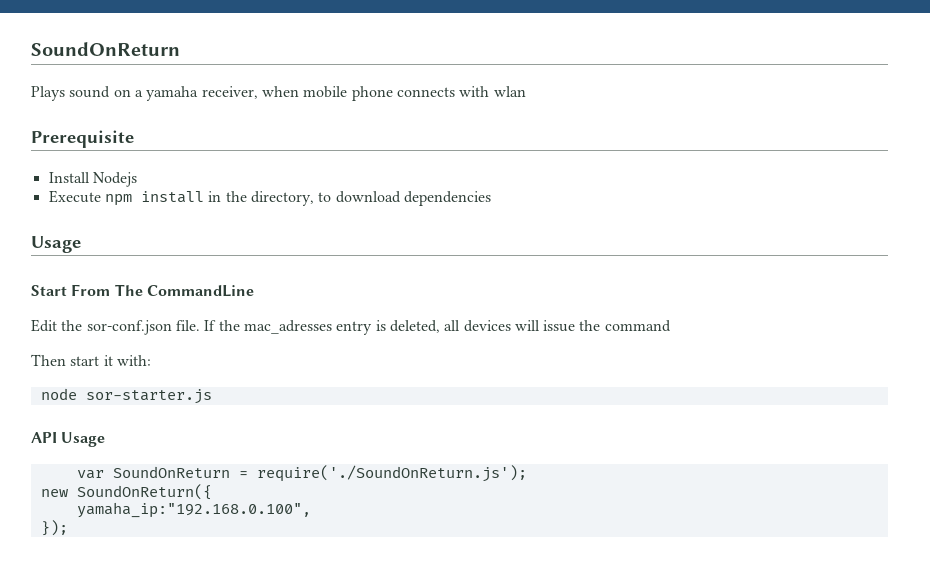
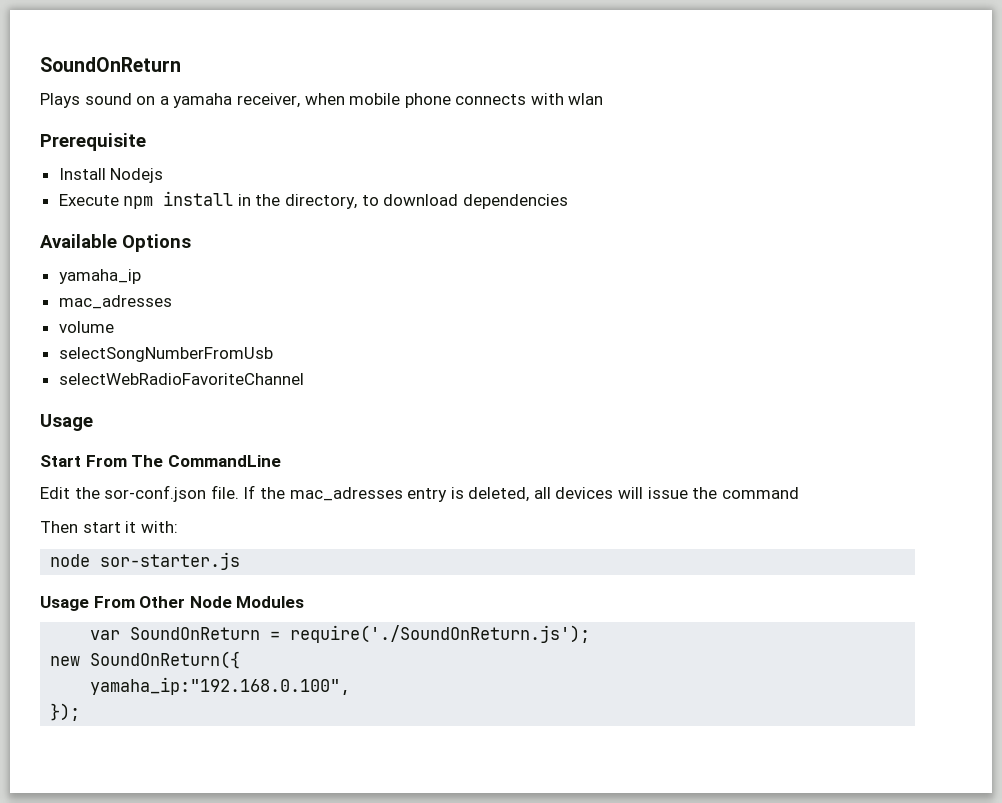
+ Available Options
+ yamaha_ip
+ mac_adresses
+ volume
+ selectSongNumberFromUsb
+ selectWebRadioFavoriteChannel
- API Usage
+ Usage From Other Node Modules

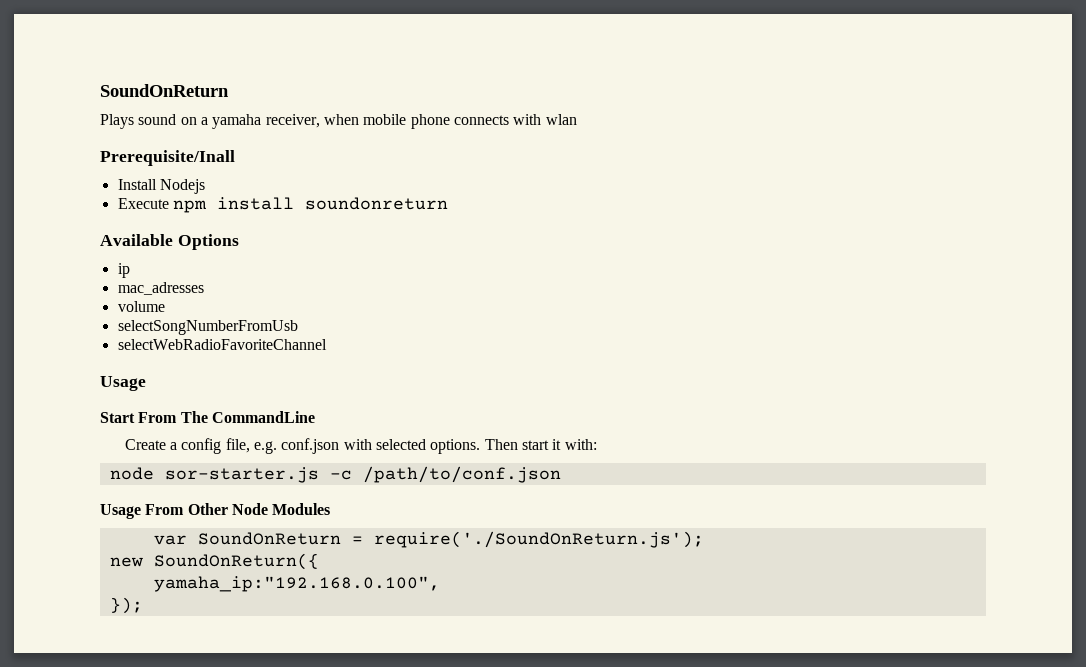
- Prerequisite
+ Prerequisite/Inall
- Execute npm install in the directory, to download dependencies
+ Execute npm install soundonreturn
- yamaha_ip
+ ip
- Edit the sor-conf.json file. If the mac_adresses entry is deleted, all devices will issue the command
- Then start it with:
+ Create a config file, e.g. conf.json with selected options. Then start it with:
- node sor-starter.js
+ node sor-starter.js -c /path/to/conf.json

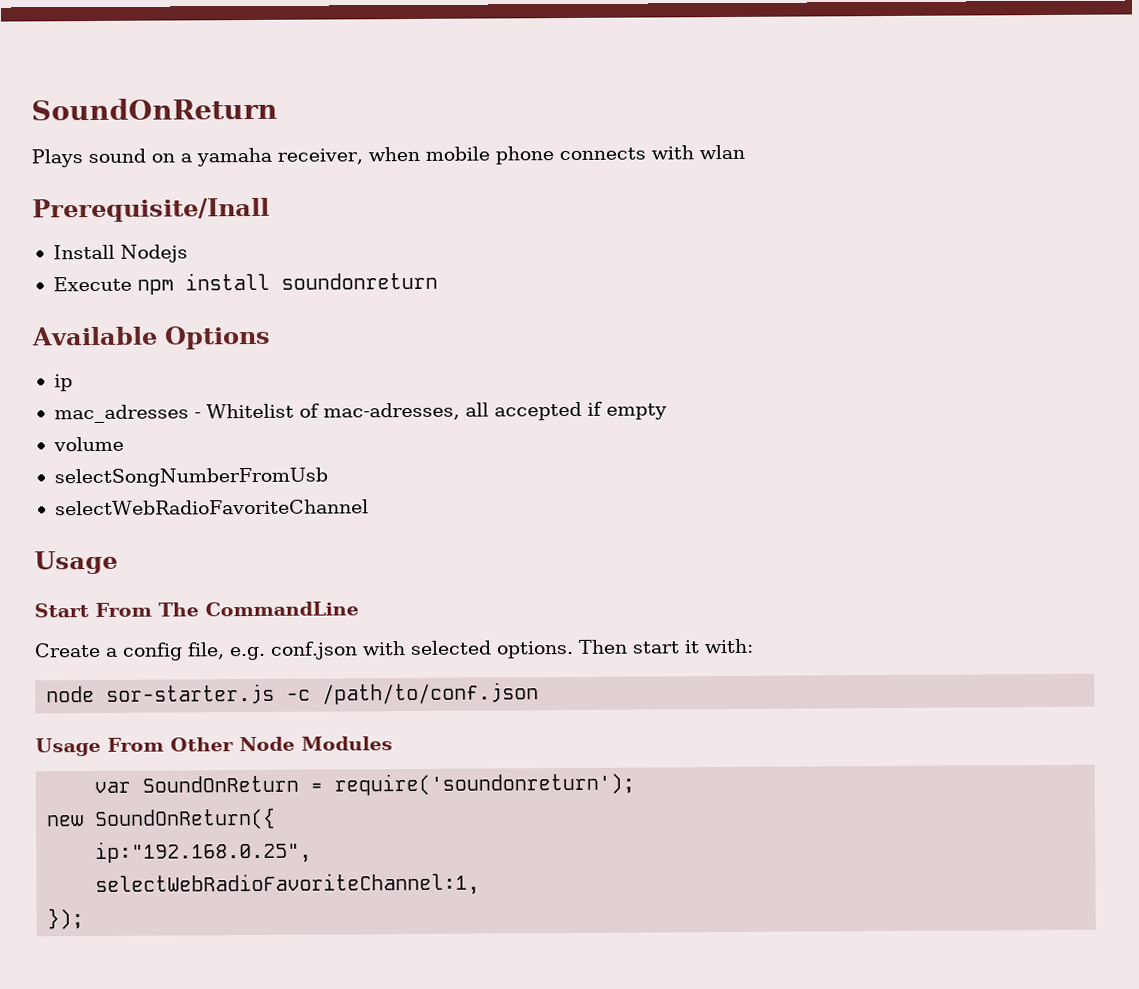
- mac_adresses
+ mac_adresses - Whitelist of mac-adresses, all accepted if empty
- var SoundOnReturn = require('./SoundOnReturn.js');
+ var SoundOnReturn = require('soundonreturn');
- yamaha_ip:"192.168.0.100",
+ ip:"192.168.0.25",
+ selectWebRadioFavoriteChannel:1,

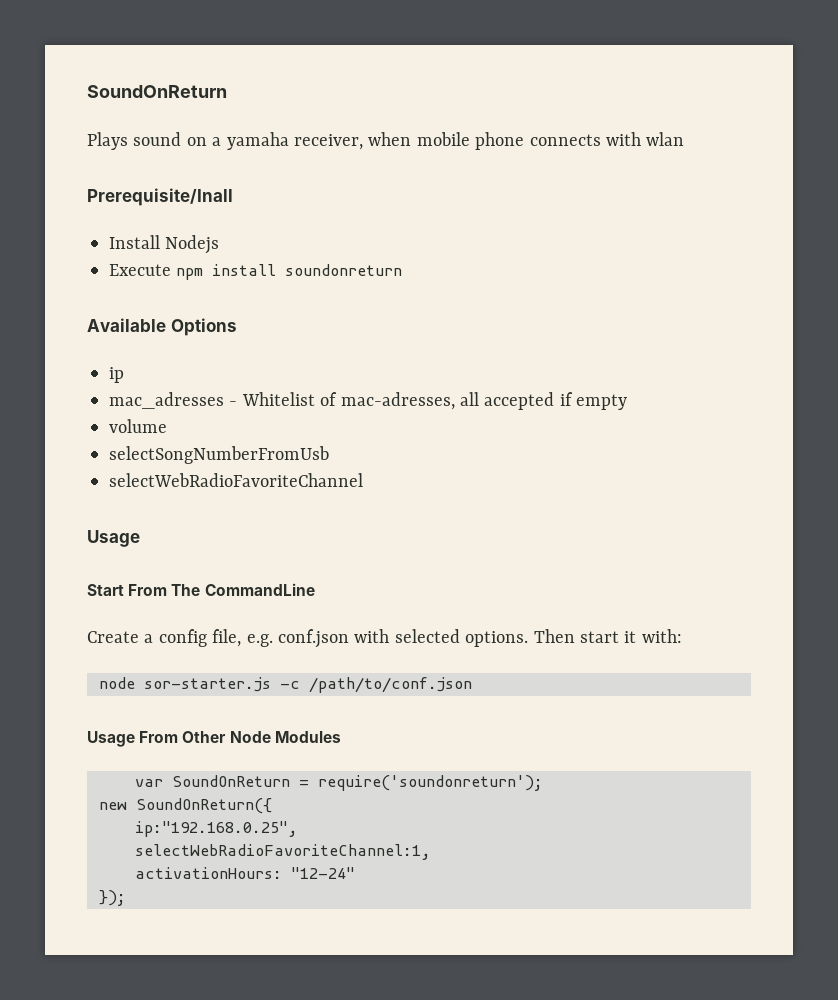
+ activationHours: "12-24"

